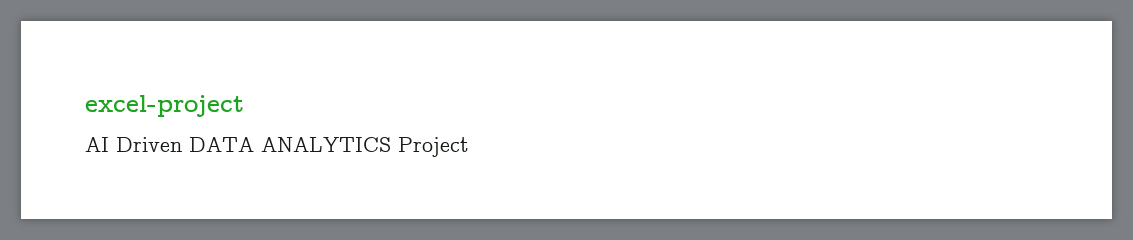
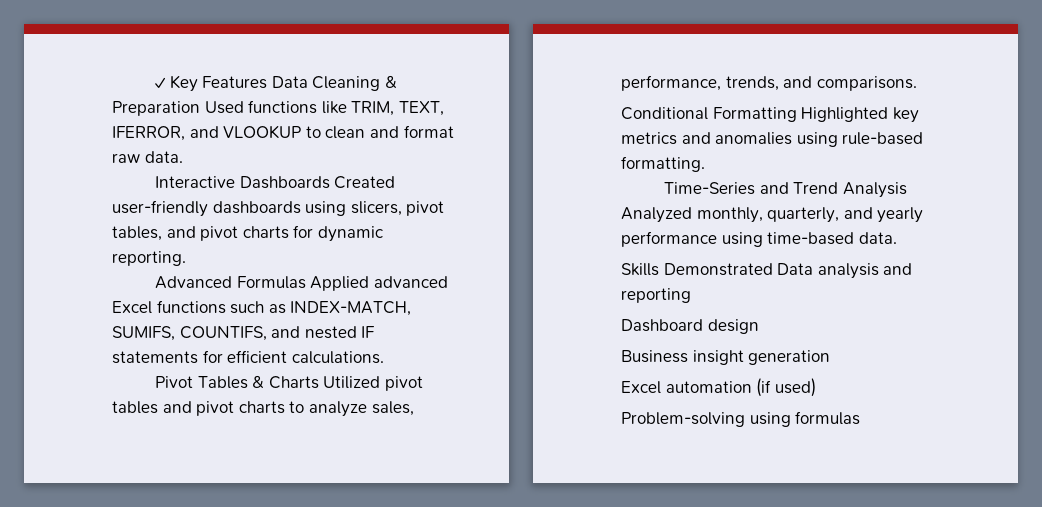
- excel-project
- AI Driven DATA ANALYTICS Project
+ ✓ Key Features Data Cleaning & Preparation Used functions like TRIM, TEXT, IFERROR, and VLOOKUP to clean and format raw data.
+ Interactive Dashboards Created user-friendly dashboards using slicers, pivot tables, and pivot charts for dynamic reporting.
+ Advanced Formulas Applied advanced Excel functions such as INDEX-MATCH, SUMIFS, COUNTIFS, and nested IF statements for efficient calculations.
+ Pivot Tables & Charts Utilized pivot tables and pivot charts to analyze sales, performance, trends, and comparisons.
+ Conditional Formatting Highlighted key metrics and anomalies using rule-based formatting.
+ Time-Series and Trend Analysis Analyzed monthly, quarterly, and yearly performance using time-based data.
+ Skills Demonstrated Data analysis and reporting
+ Dashboard design
+ Business insight generation
+ Excel automation (if used)
+ Problem-solving using formulas

